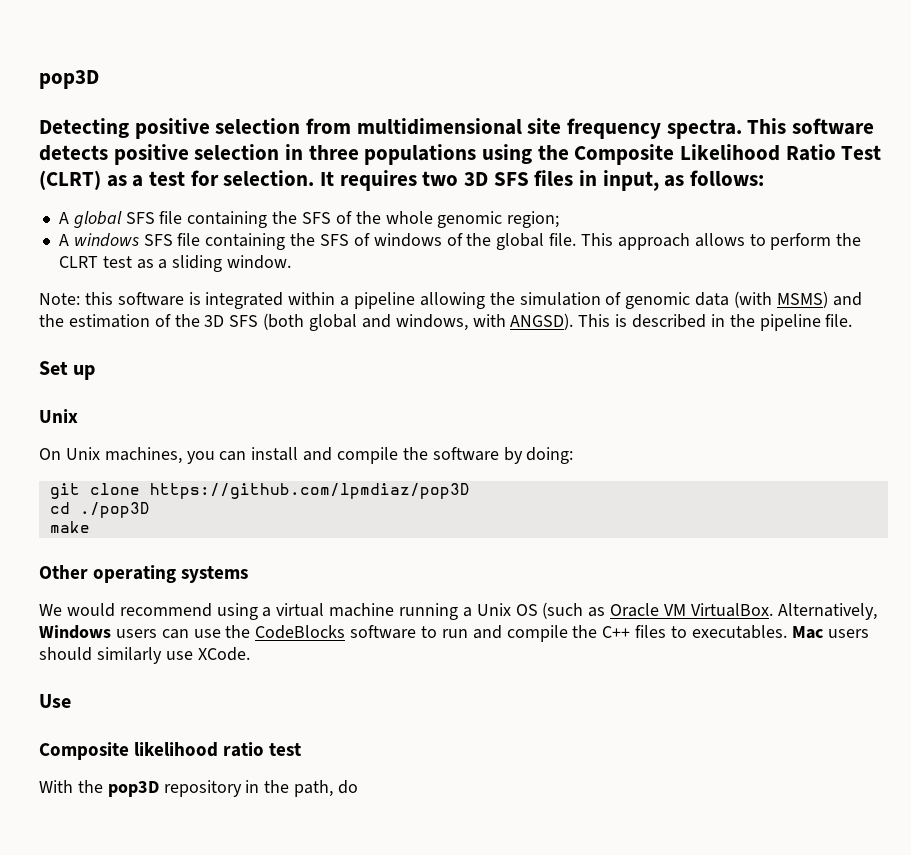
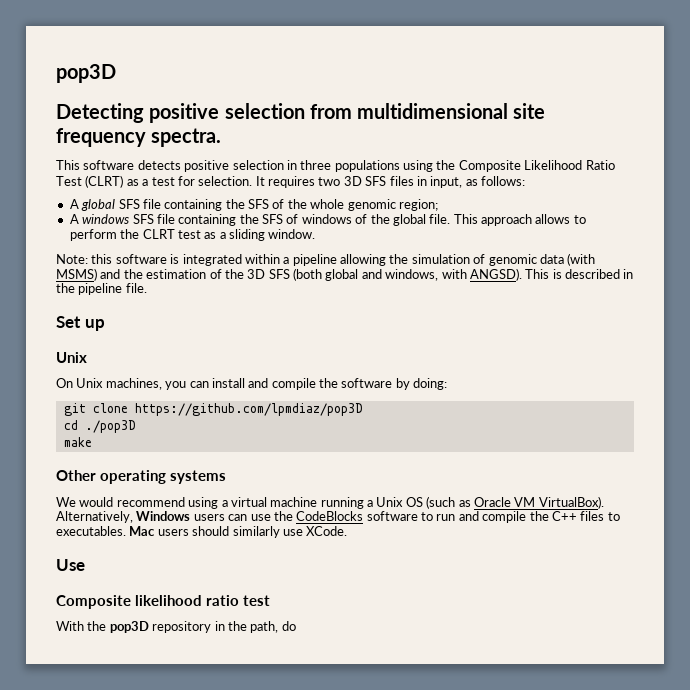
- Detecting positive selection from multidimensional site frequency spectra. This software detects positive selection in three populations using the Composite Likelihood Ratio Test (CLRT) as a test for selection.
+ Detecting positive selection from multidimensional site frequency spectra.
+ This software detects positive selection in three populations using the Composite Likelihood Ratio Test (CLRT) as a test for selection.
- We would recommend using a virtual machine running a Unix OS (such as Oracle VM VirtualBox.
+ We would recommend using a virtual machine running a Unix OS (such as Oracle VM VirtualBox).

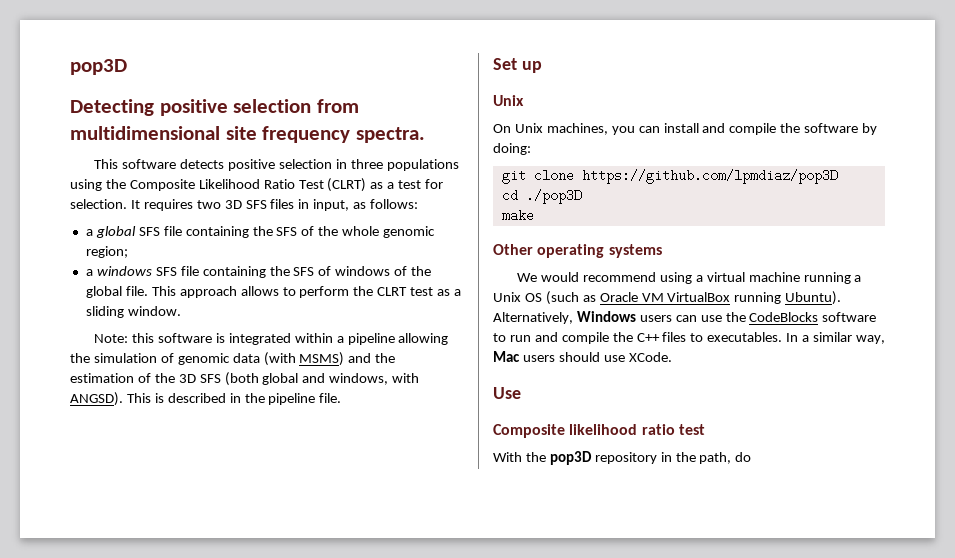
- A global SFS file containing the SFS of the whole genomic region;
+ a global SFS file containing the SFS of the whole genomic region;
- A windows SFS file containing the SFS of windows of the global file.
+ a windows SFS file containing the SFS of windows of the global file.
- We would recommend using a virtual machine running a Unix OS (such as Oracle VM VirtualBox).
+ We would recommend using a virtual machine running a Unix OS (such as Oracle VM VirtualBox running Ubuntu).
- Mac users should similarly use XCode.
+ In a similar way, Mac users should use XCode.

